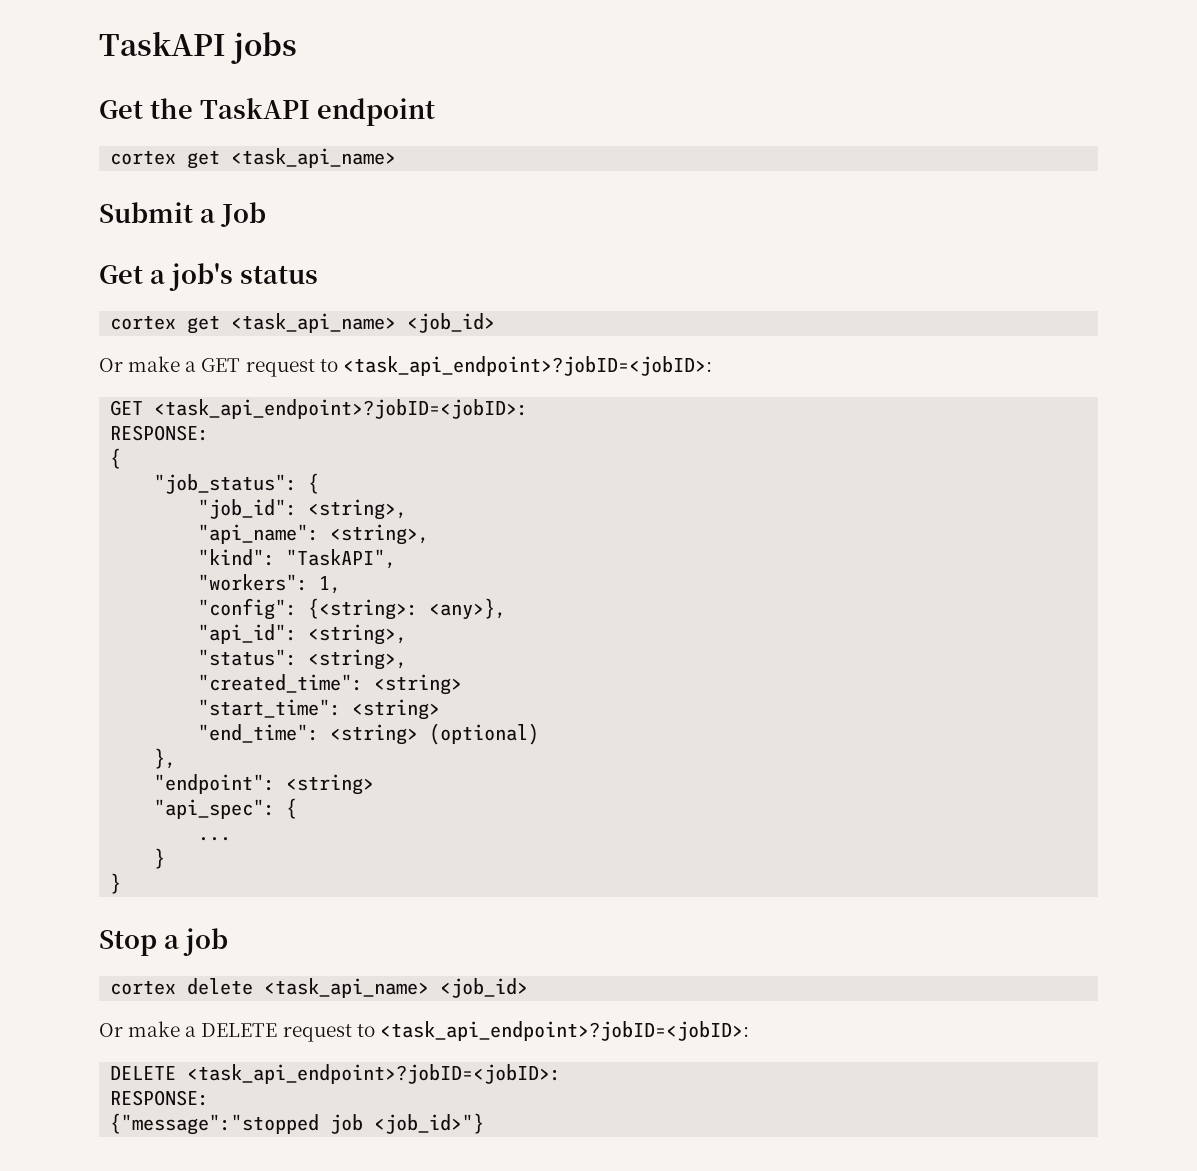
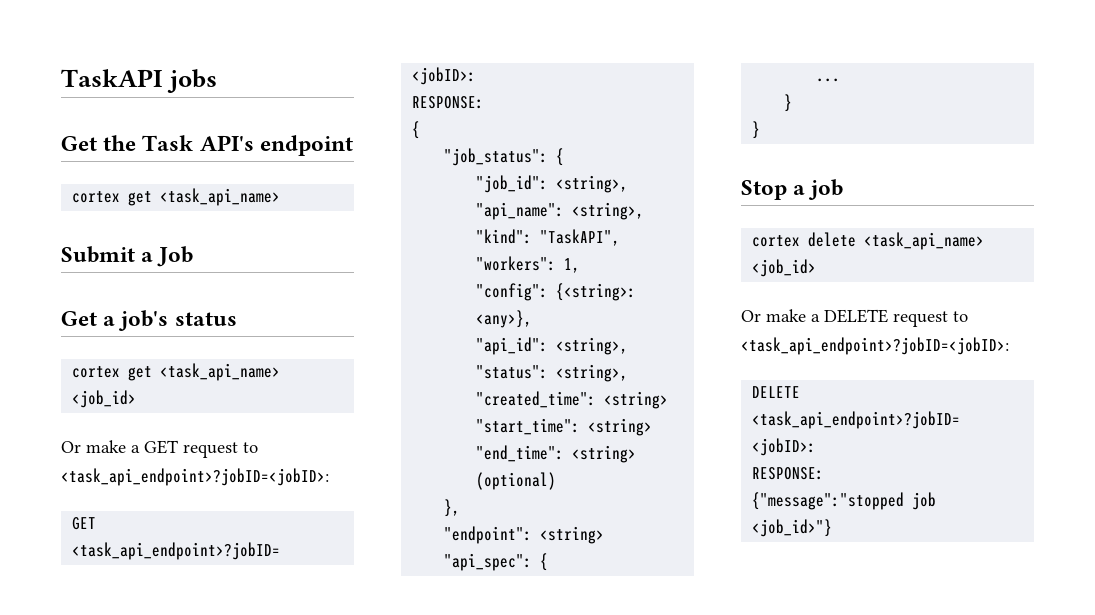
- Get the TaskAPI endpoint
+ Get the Task API's endpoint

